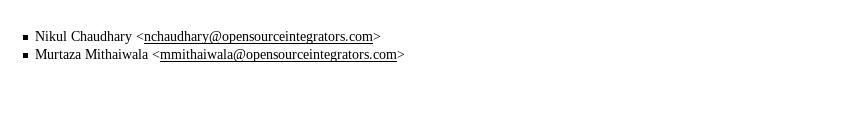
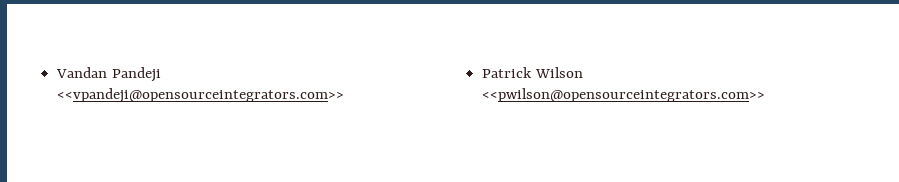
- Nikul Chaudhary <nchaudhary@opensourceintegrators.com>
- Murtaza Mithaiwala <mmithaiwala@opensourceintegrators.com>
+ Vandan Pandeji <<vpandeji@opensourceintegrators.com>>
+ Patrick Wilson <<pwilson@opensourceintegrators.com>>

